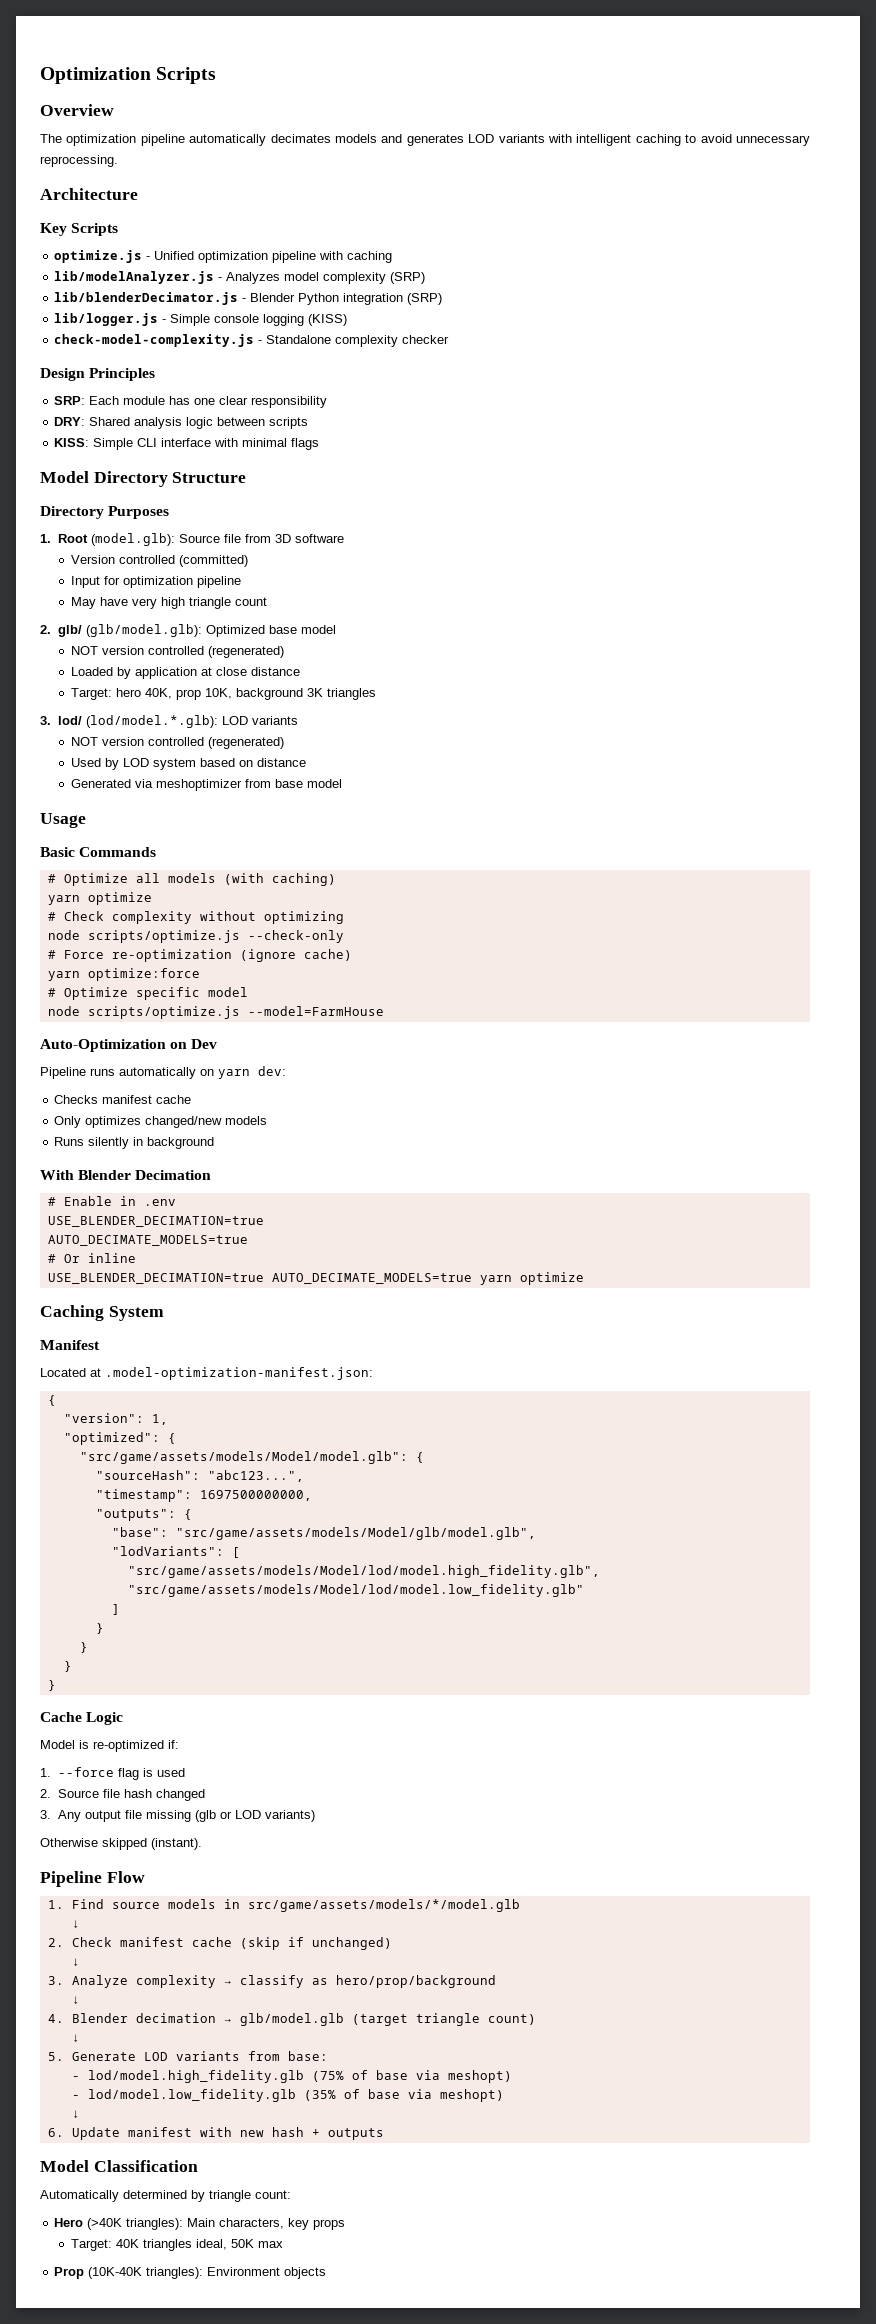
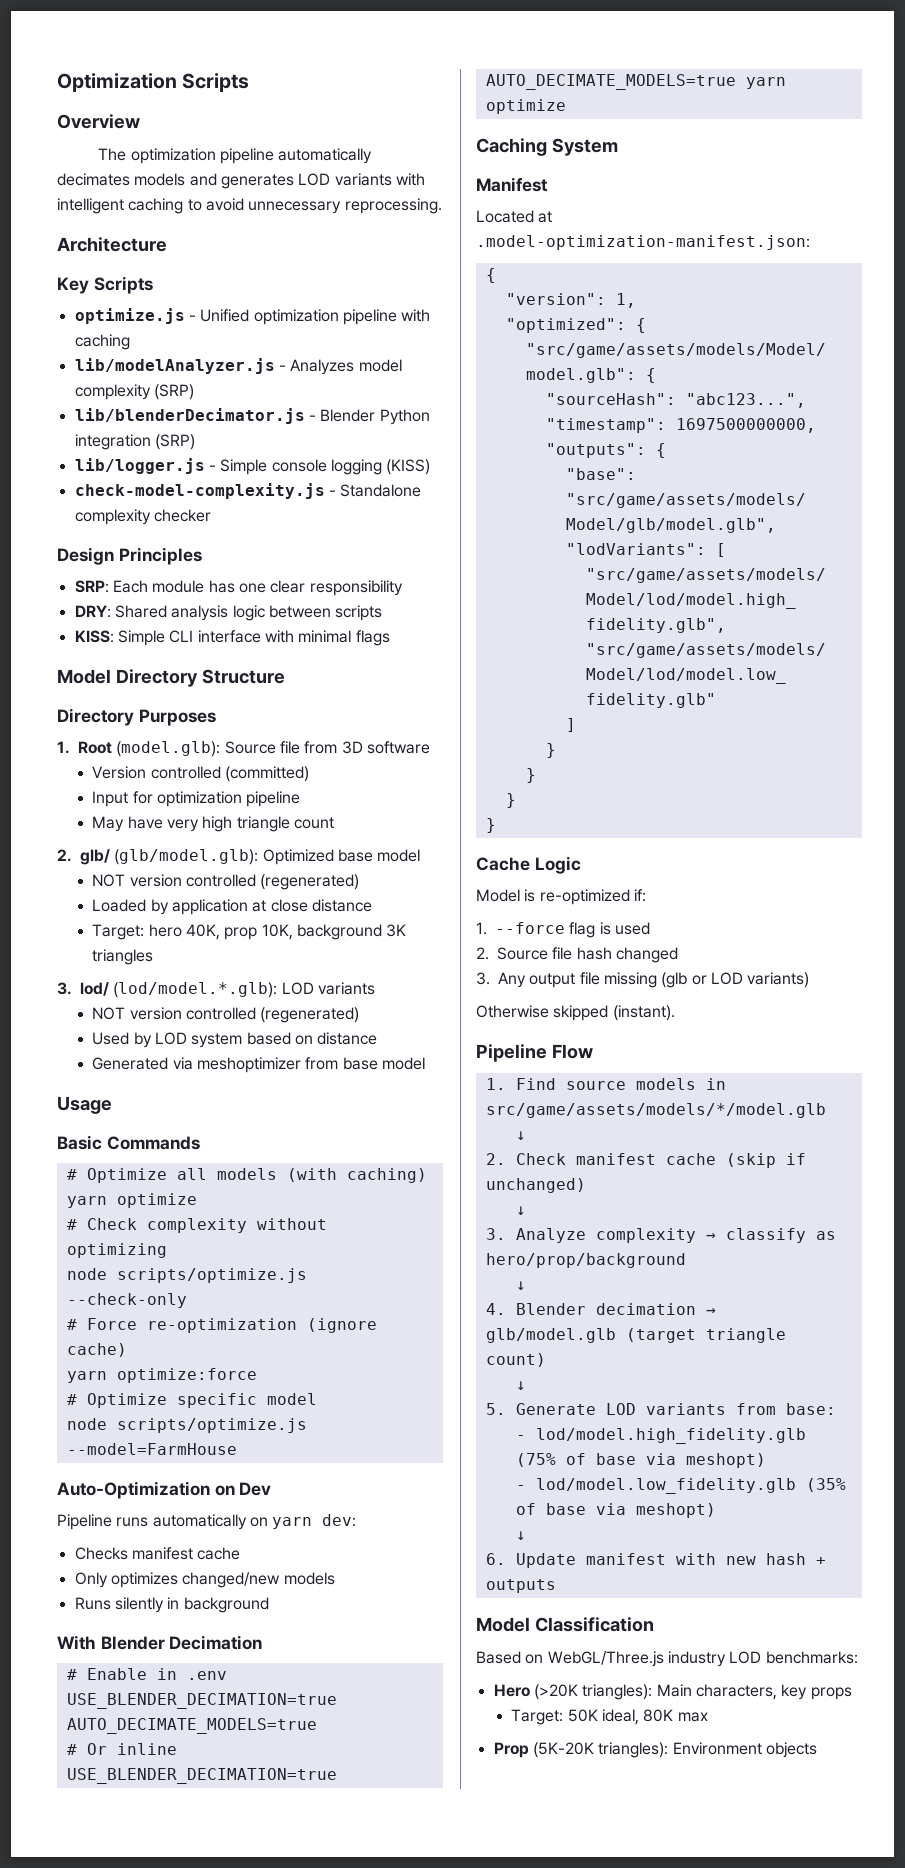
- Automatically determined by triangle count:
+ Based on WebGL/Three.js industry LOD benchmarks:
- Hero (>40K triangles): Main characters, key props
+ Hero (>20K triangles): Main characters, key props
- Target: 40K triangles ideal, 50K max
+ Target: 50K ideal, 80K max
- Prop (10K-40K triangles): Environment objects
+ Prop (5K-20K triangles): Environment objects

